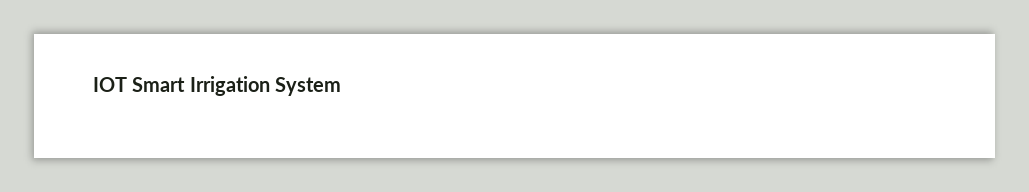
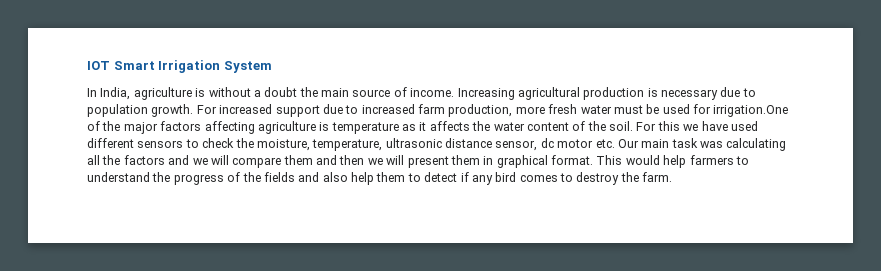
+ In India, agriculture is without a doubt the main source of income. Increasing agricultural production is necessary due to population growth. For increased support due to increased farm production, more fresh water must be used for irrigation.One of the major factors affecting agriculture is temperature as it affects the water content of the soil. For this we have used different sensors to check the moisture, temperature, ultrasonic distance sensor, dc motor etc. Our main task was calculating all the factors and we will compare them and then we will present them in graphical format. This would help farmers to understand the progress of the fields and also help them to detect if any bird comes to destroy the farm.

